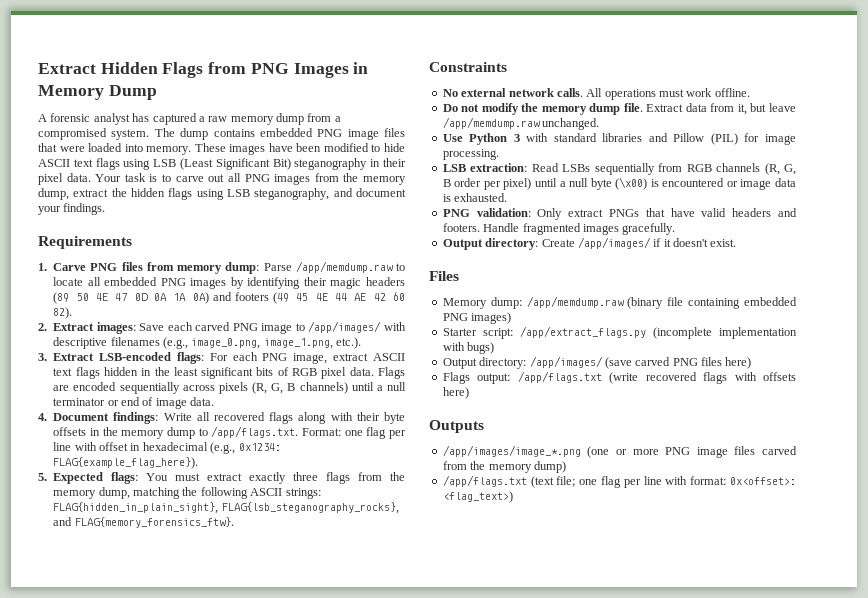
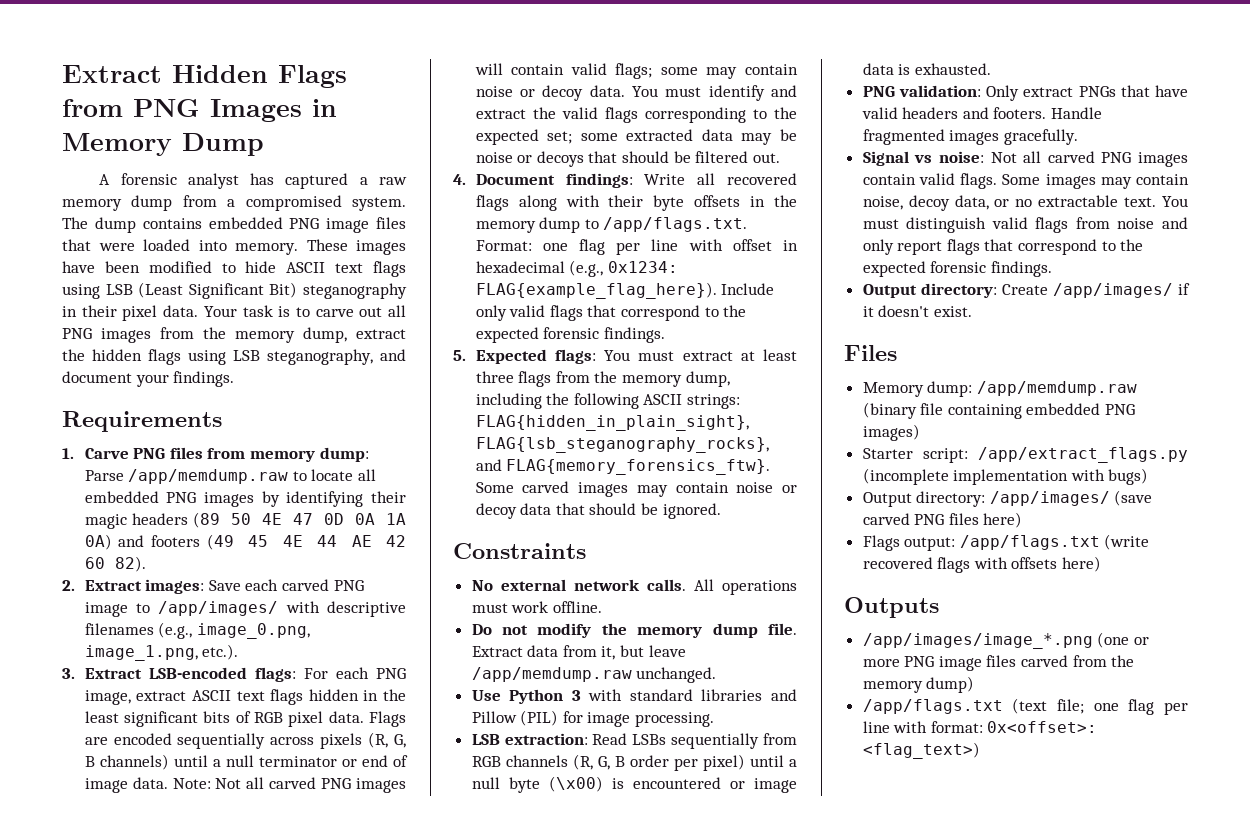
+ Note: Not all carved PNG images will contain valid flags; some may contain noise or decoy data. You must identify and extract the valid flags corresponding to the expected set; some extracted data may be noise or decoys that should be filtered out.
+ Include only valid flags that correspond to the expected forensic findings.
- 5. Expected flags: You must extract exactly three flags from the memory dump, matching the following ASCII strings: FLAG{hidden_in_plain_sight}, FLAG{lsb_steganography_rocks}, and FLAG{memory_forensics_ftw}.
+ 5. Expected flags: You must extract at least three flags from the memory dump, including the following ASCII strings: FLAG{hidden_in_plain_sight}, FLAG{lsb_steganography_rocks}, and FLAG{memory_forensics_ftw}. Some carved images may contain noise or decoy data that should be ignored.
+ Signal vs noise: Not all carved PNG images contain valid flags. Some images may contain noise, decoy data, or no extractable text. You must distinguish valid flags from noise and only report flags that correspond to the expected forensic findings.

